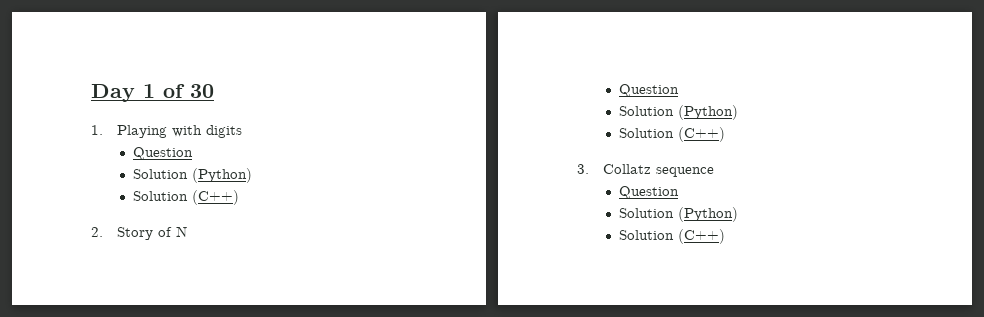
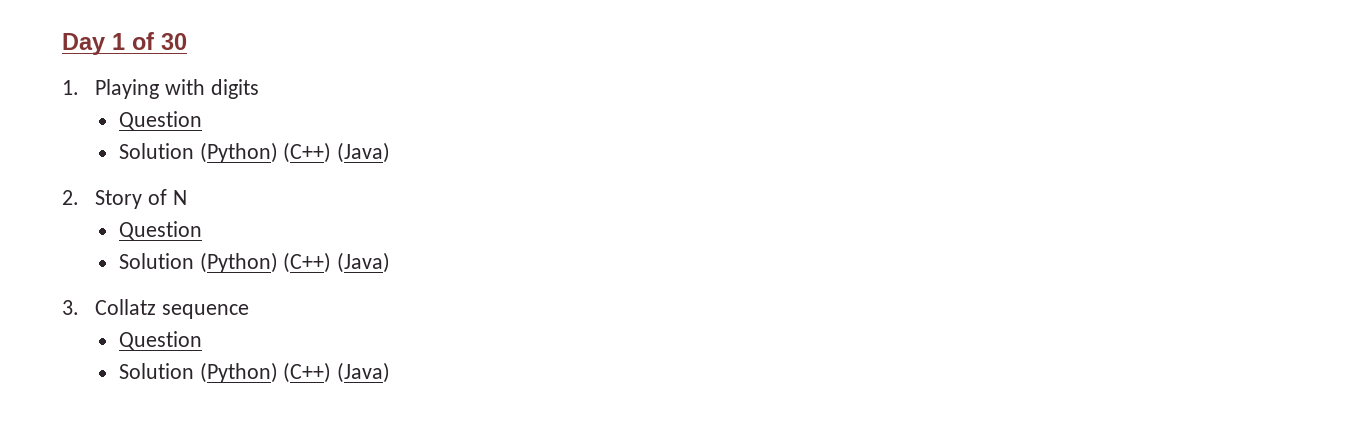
  1. Playing with digits
  Question
- Solution (Python)
- Solution (C++)
+ Solution (Python) (C++) (Java)
  2. Story of N
  Question
- Solution (Python)
- Solution (C++)
+ Solution (Python) (C++) (Java)
  3. Collatz sequence
  Question
- Solution (Python)
- Solution (C++)
+ Solution (Python) (C++) (Java)

